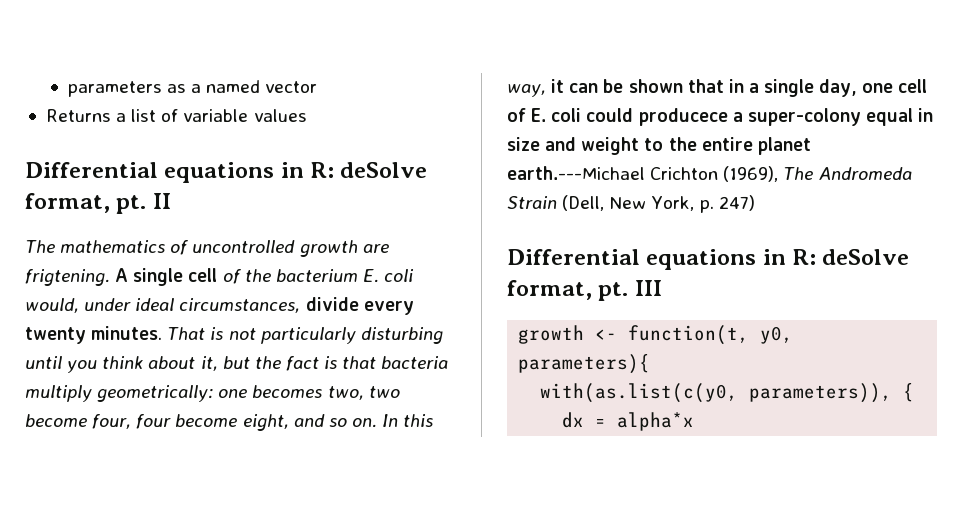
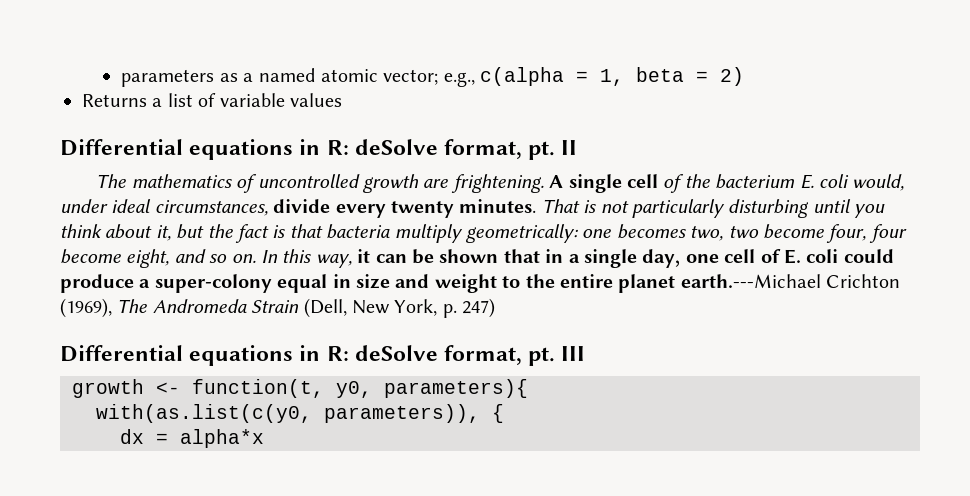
- parameters as a named vector
+ parameters as a named atomic vector; e.g., c(alpha = 1, beta = 2)
- The mathematics of uncontrolled growth are frigtening.
+ The mathematics of uncontrolled growth are frightening.
- In this way, it can be shown that in a single day, one cell of E. coli could producece a super-colony equal in size and weight to the entire planet earth.---Michael Crichton (1969), The Andromeda Strain (Dell, New York, p. 247)
+ In this way, it can be shown that in a single day, one cell of E. coli could produce a super-colony equal in size and weight to the entire planet earth.---Michael Crichton (1969), The Andromeda Strain (Dell, New York, p. 247)

